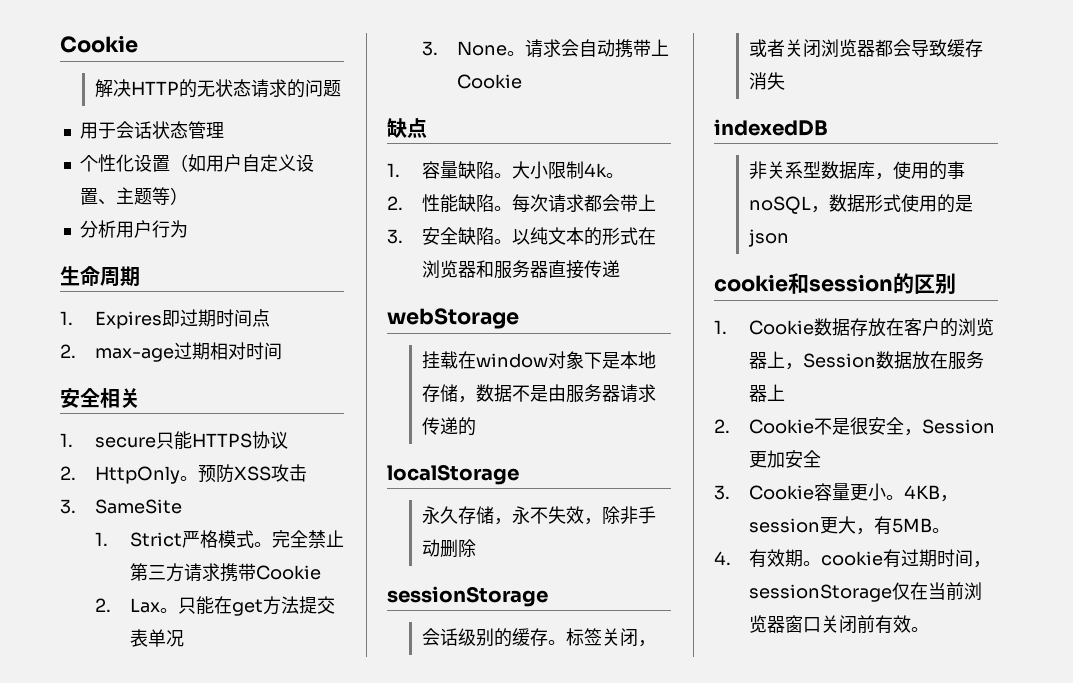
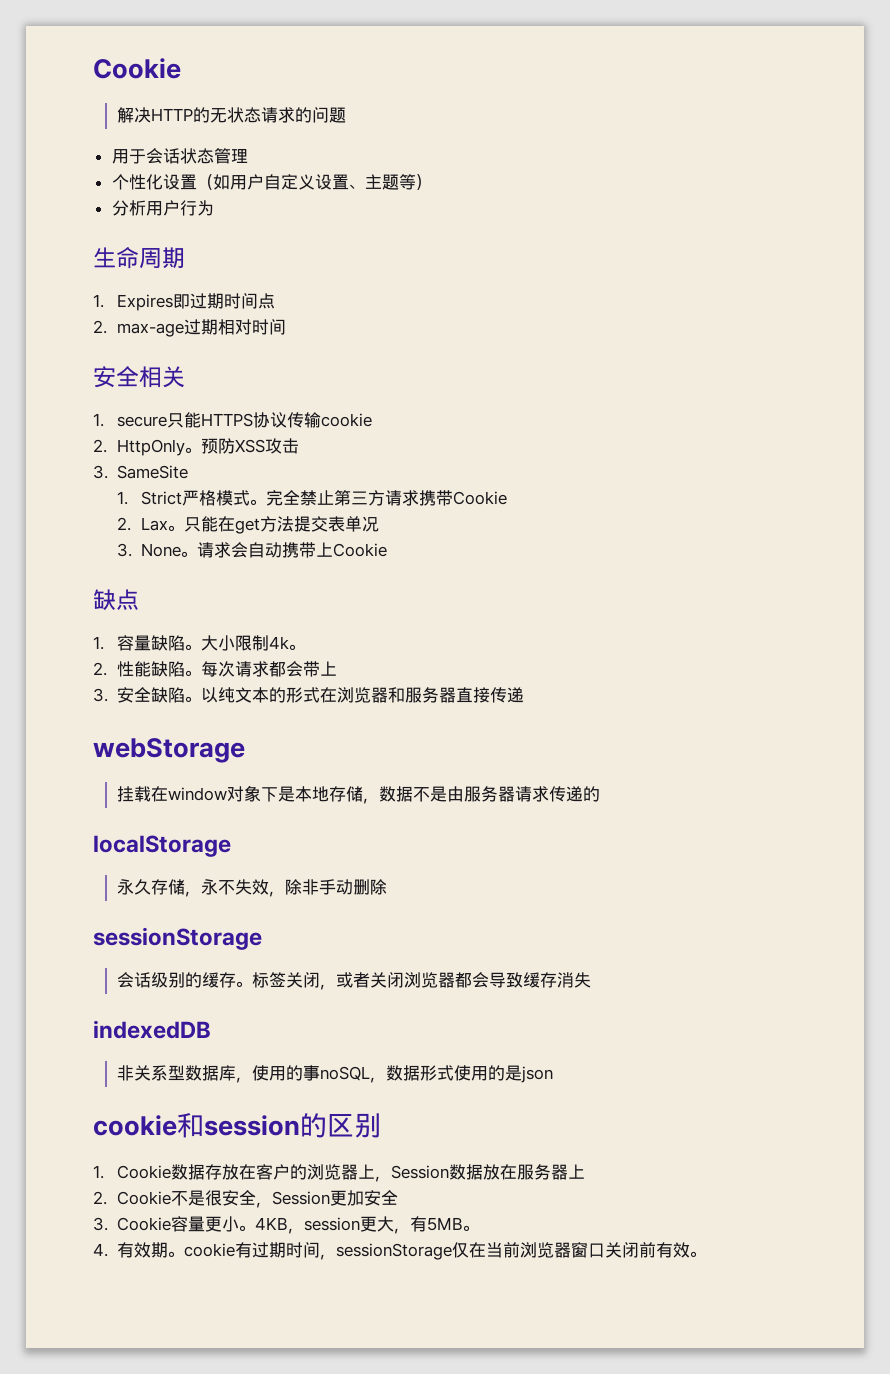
- 1. secure只能HTTPS协议
+ 1. secure只能HTTPS协议传输cookie

